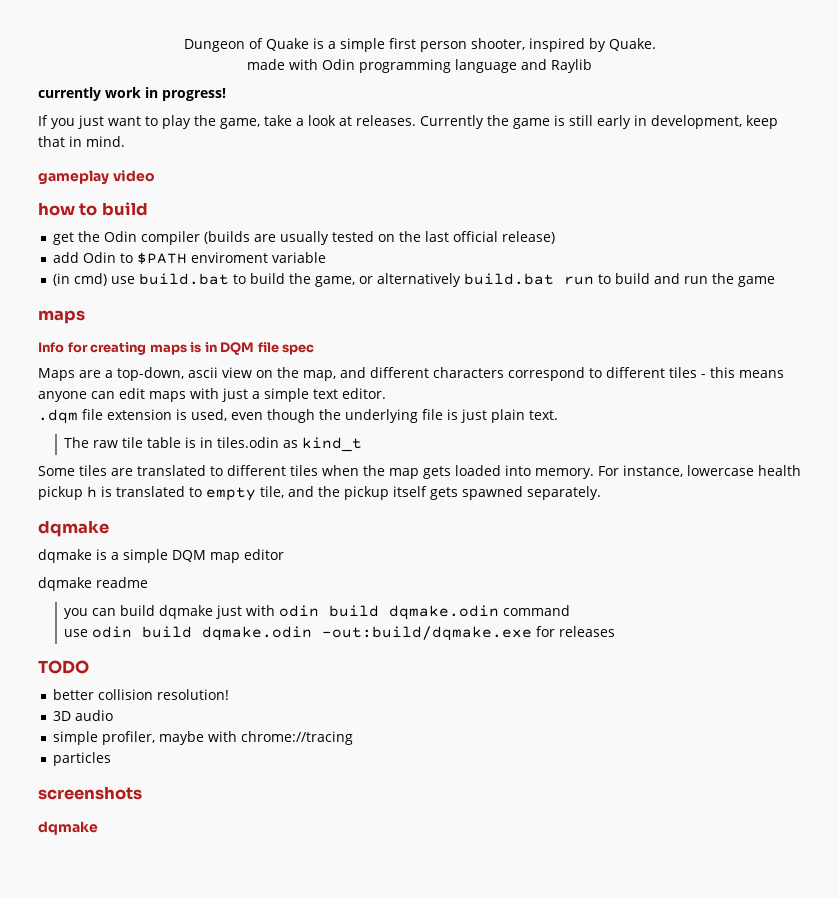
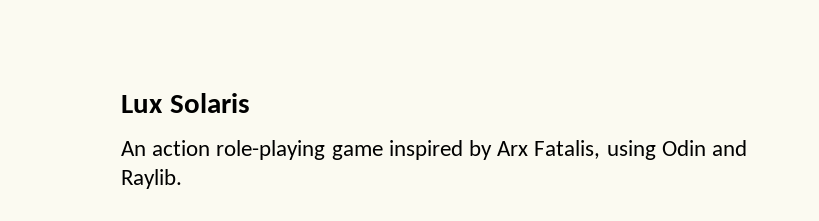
- Dungeon of Quake is a simple first person shooter, inspired by Quake.
- made with Odin programming language and Raylib
- currently work in progress!
- If you just want to play the game, take a look at releases. Currently the game is still early in development, keep that in mind.
- gameplay video
- how to build
- get the Odin compiler (builds are usually tested on the last official release)
- add Odin to $PATH enviroment variable
- (in cmd) use build.bat to build the game, or alternatively build.bat run to build and run the game
- maps
- Info for creating maps is in DQM file spec
- Maps are a top-down, ascii view on the map, and different characters correspond to different tiles - this means anyone can edit maps with just a simple text editor.
- .dqm file extension is used, even though the underlying file is just plain text.
- The raw tile table is in tiles.odin as kind_t
- Some tiles are translated to different tiles when the map gets loaded into memory. For instance, lowercase health pickup h is translated to empty tile, and the pickup itself gets spawned separately.
- dqmake
- dqmake is a simple DQM map editor
- dqmake readme
- you can build dqmake just with odin build dqmake.odin command
- use odin build dqmake.odin -out:build/dqmake.exe for releases
- TODO
- better collision resolution!
- 3D audio
- simple profiler, maybe with chrome://tracing
- particles
- screenshots
- dqmake
+ Lux Solaris
+ An action role-playing game inspired by Arx Fatalis, using Odin and Raylib.

